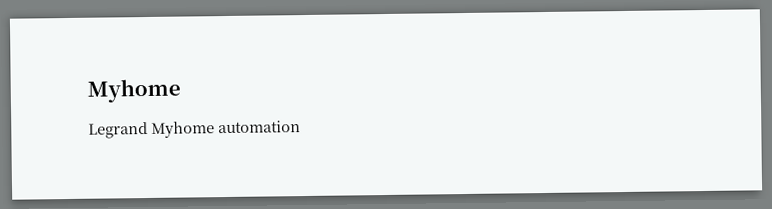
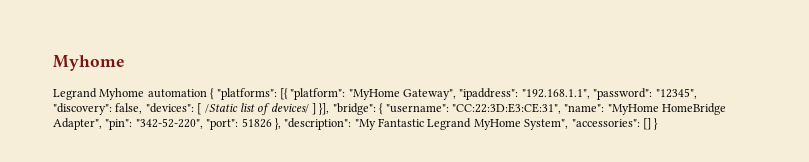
- Legrand Myhome automation
+ Legrand Myhome automation { "platforms": [{ "platform": "MyHome Gateway", "ipaddress": "192.168.1.1", "password": "12345", "discovery": false, "devices": [ /Static list of devices/ ] }], "bridge": { "username": "CC:22:3D:E3:CE:31", "name": "MyHome HomeBridge Adapter", "pin": "342-52-220", "port": 51826 }, "description": "My Fantastic Legrand MyHome System", "accessories": [] }

